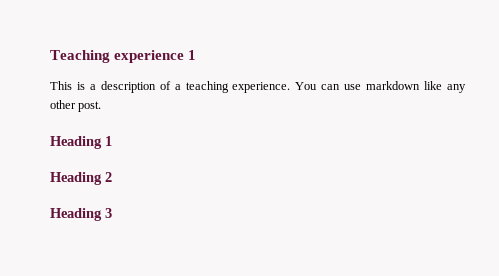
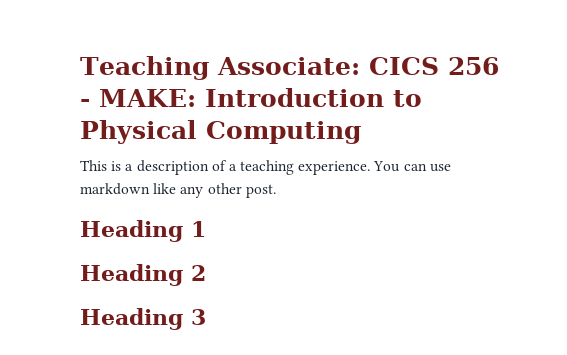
- Teaching experience 1
+ Teaching Associate: CICS 256 - MAKE: Introduction to Physical Computing

